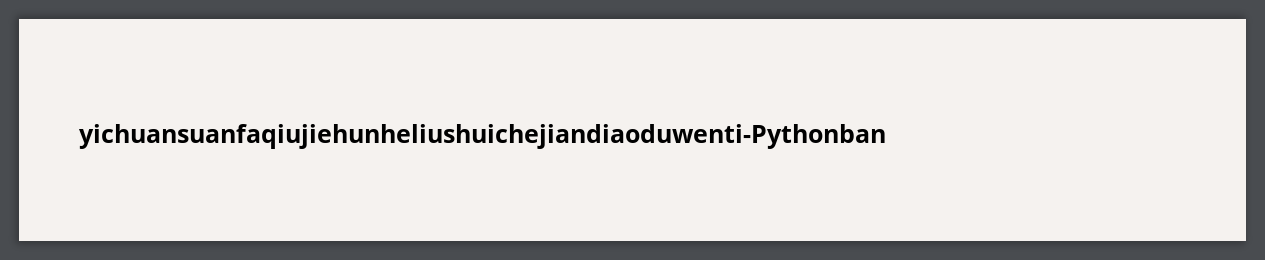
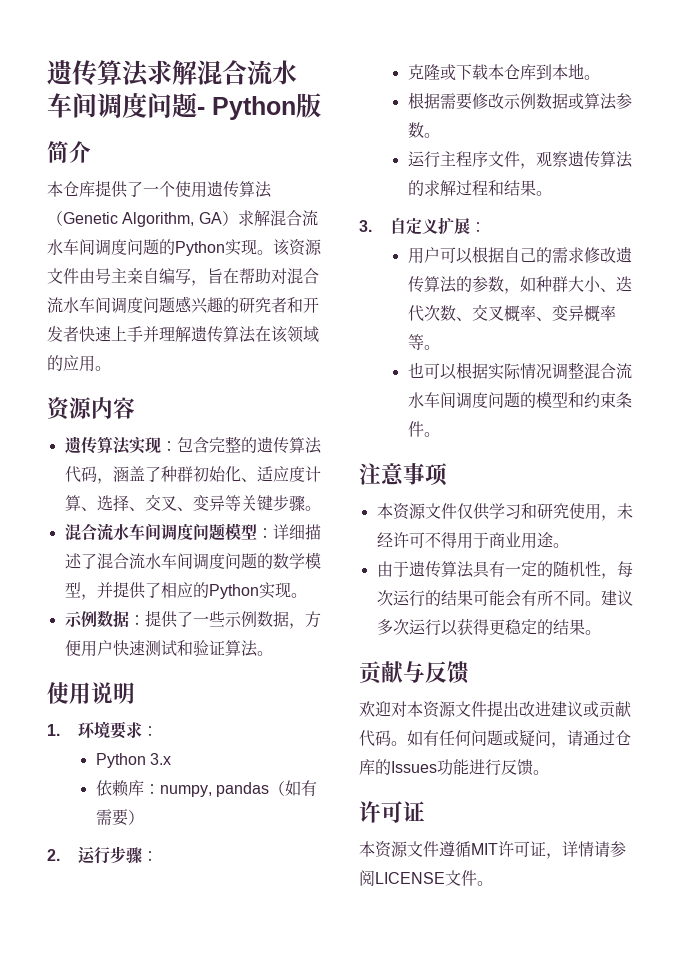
- yichuansuanfaqiujiehunheliushuichejiandiaoduwenti-Pythonban
+ 遗传算法求解混合流水车间调度问题- Python版
+ 简介
+ 本仓库提供了一个使用遗传算法（Genetic Algorithm, GA）求解混合流水车间调度问题的Python实现。该资源文件由号主亲自编写，旨在帮助对混合流水车间调度问题感兴趣的研究者和开发者快速上手并理解遗传算法在该领域的应用。
+ 资源内容
+ 遗传算法实现：包含完整的遗传算法代码，涵盖了种群初始化、适应度计算、选择、交叉、变异等关键步骤。
+ 混合流水车间调度问题模型：详细描述了混合流水车间调度问题的数学模型，并提供了相应的Python实现。
+ 示例数据：提供了一些示例数据，方便用户快速测试和验证算法。
+ 使用说明
+ 1.环境要求：
+ Python 3.x
+ 依赖库：numpy, pandas（如有需要）
+ 2.运行步骤：
+ 克隆或下载本仓库到本地。
+ 根据需要修改示例数据或算法参数。
+ 运行主程序文件，观察遗传算法的求解过程和结果。
+ 3.自定义扩展：
+ 用户可以根据自己的需求修改遗传算法的参数，如种群大小、迭代次数、交叉概率、变异概率等。
+ 也可以根据实际情况调整混合流水车间调度问题的模型和约束条件。
+ 注意事项
+ 本资源文件仅供学习和研究使用，未经许可不得用于商业用途。
+ 由于遗传算法具有一定的随机性，每次运行的结果可能会有所不同。建议多次运行以获得更稳定的结果。
+ 贡献与反馈
+ 欢迎对本资源文件提出改进建议或贡献代码。如有任何问题或疑问，请通过仓库的Issues功能进行反馈。
+ 许可证
+ 本资源文件遵循MIT许可证，详情请参阅LICENSE文件。

